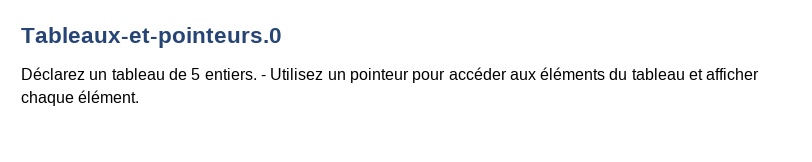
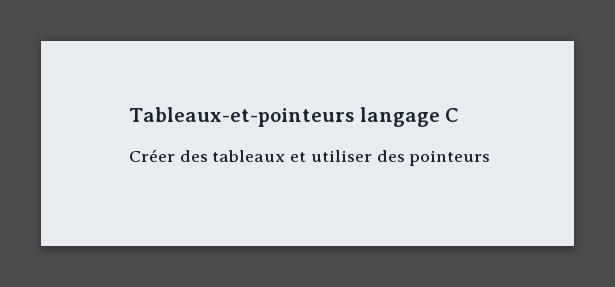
- Tableaux-et-pointeurs.0
- Déclarez un tableau de 5 entiers. - Utilisez un pointeur pour accéder aux éléments du tableau et afficher chaque élément.
+ Tableaux-et-pointeurs langage C
+ Créer des tableaux et utiliser des pointeurs

